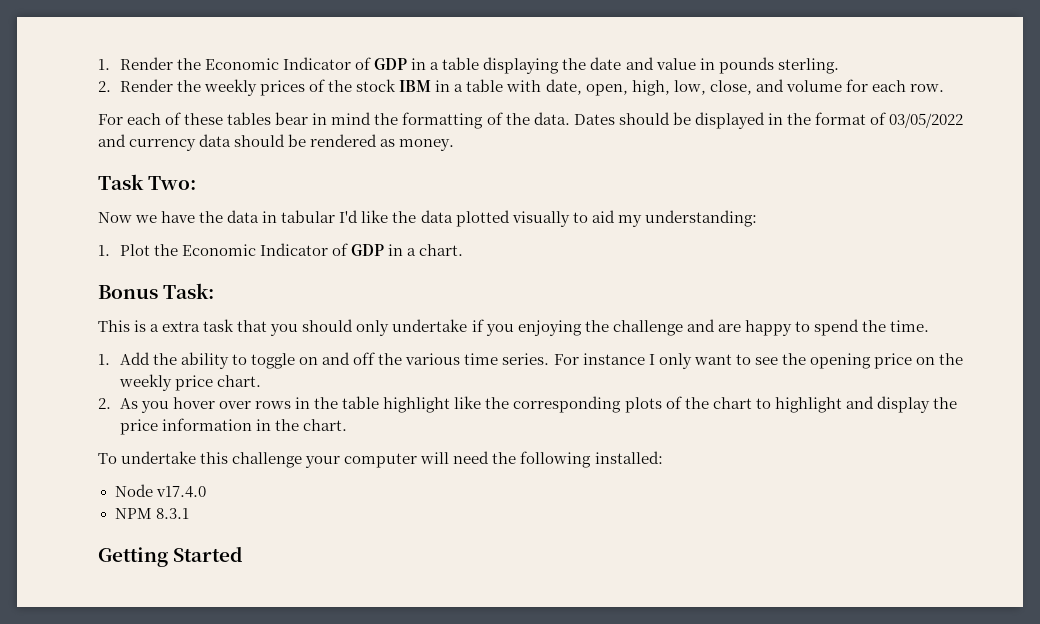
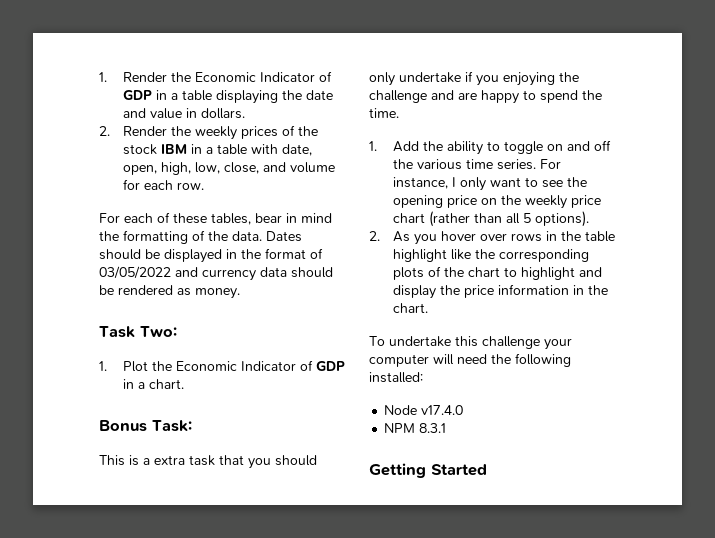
- 1. Render the Economic Indicator of GDP in a table displaying the date and value in pounds sterling.
+ 1. Render the Economic Indicator of GDP in a table displaying the date and value in dollars.
- For each of these tables bear in mind the formatting of the data.
+ For each of these tables, bear in mind the formatting of the data.
- Now we have the data in tabular I'd like the data plotted visually to aid my understanding:
- For instance I only want to see the opening price on the weekly price chart.
+ For instance, I only want to see the opening price on the weekly price chart (rather than all 5 options).

